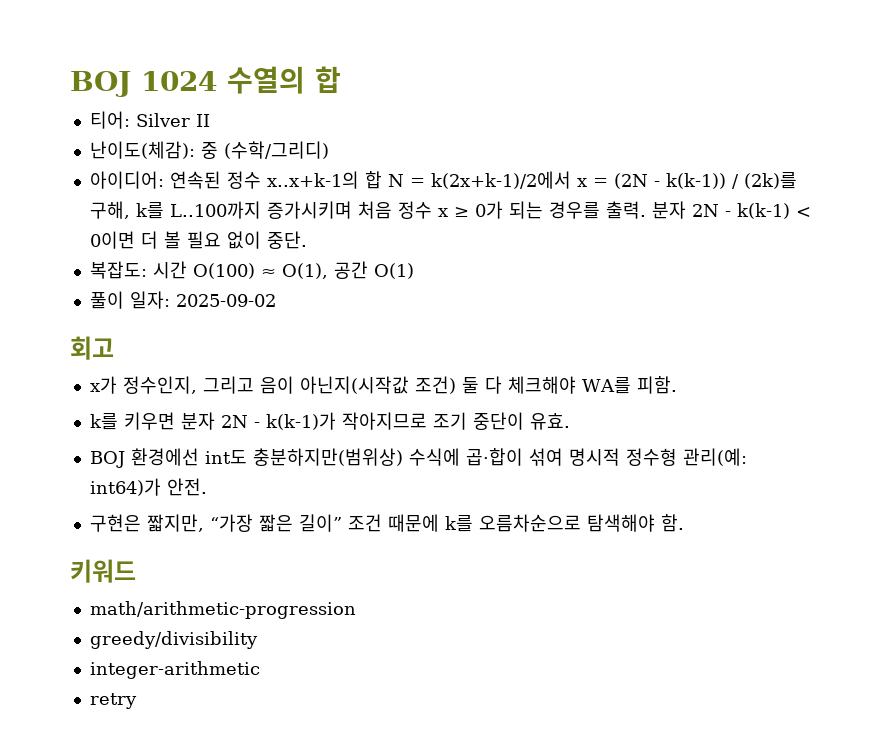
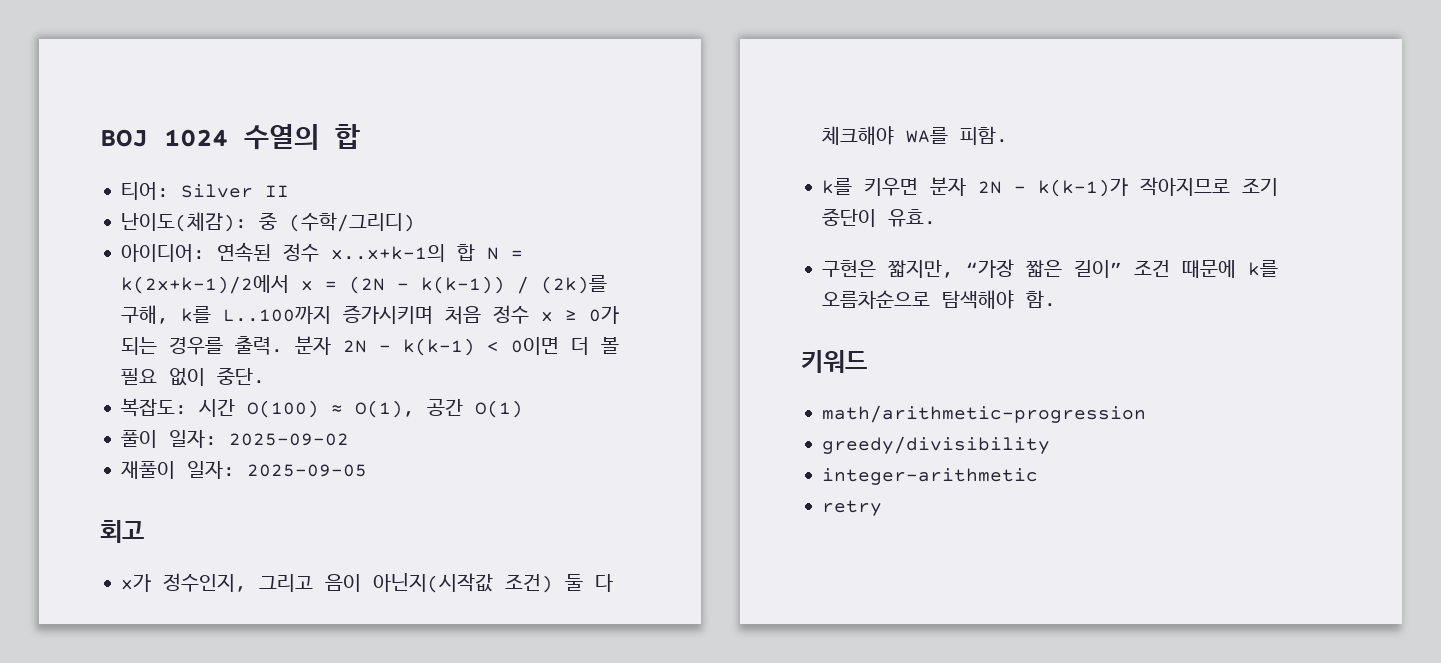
+ 재풀이 일자: 2025-09-05
- BOJ 환경에선 int도 충분하지만(범위상) 수식에 곱·합이 섞여 명시적 정수형 관리(예: int64)가 안전.

